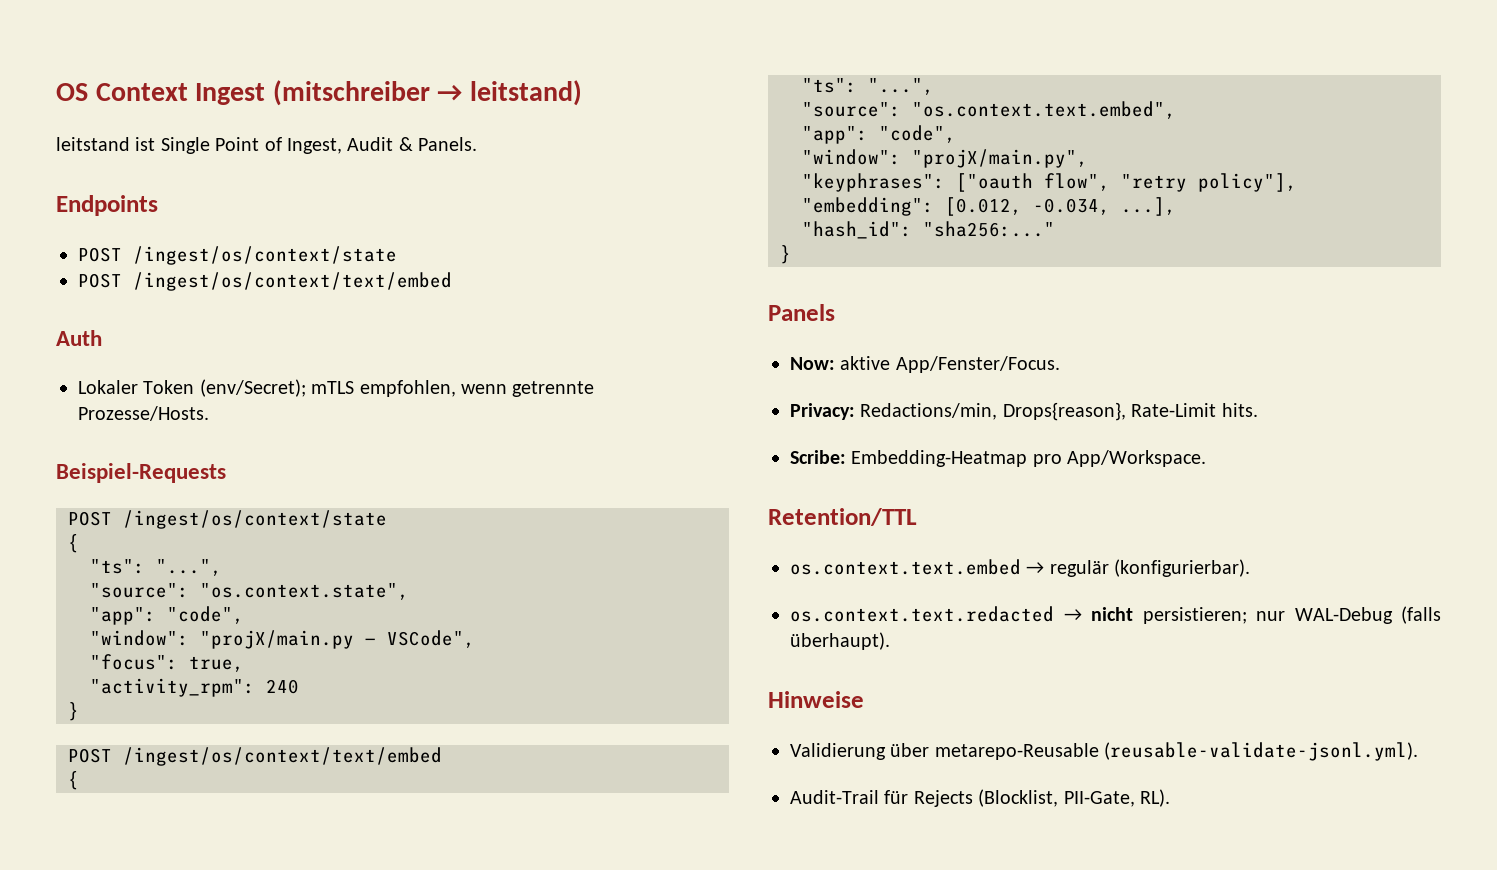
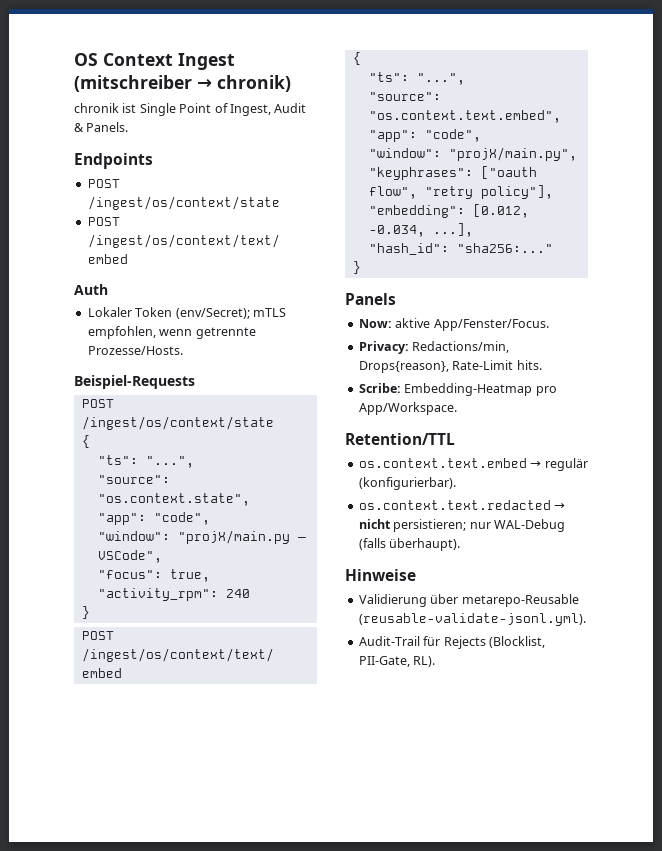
- OS Context Ingest (mitschreiber → leitstand)
- leitstand ist Single Point of Ingest, Audit & Panels.
+ OS Context Ingest (mitschreiber → chronik)
+ chronik ist Single Point of Ingest, Audit & Panels.

